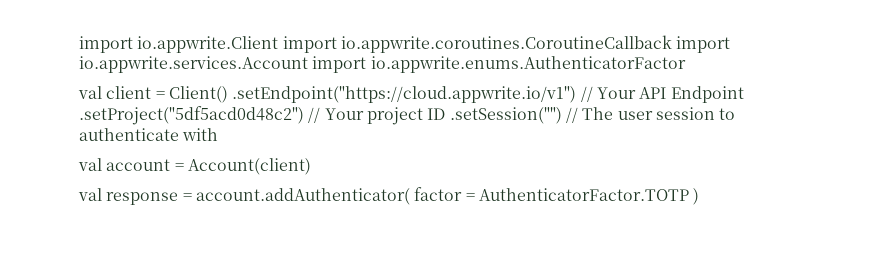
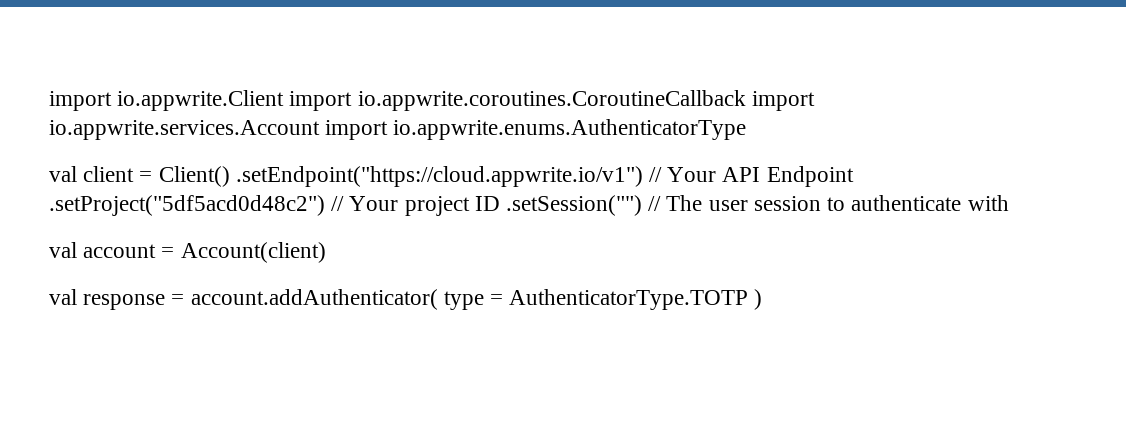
- import io.appwrite.Client import io.appwrite.coroutines.CoroutineCallback import io.appwrite.services.Account import io.appwrite.enums.AuthenticatorFactor
+ import io.appwrite.Client import io.appwrite.coroutines.CoroutineCallback import io.appwrite.services.Account import io.appwrite.enums.AuthenticatorType
- val response = account.addAuthenticator( factor = AuthenticatorFactor.TOTP )
+ val response = account.addAuthenticator( type = AuthenticatorType.TOTP )

